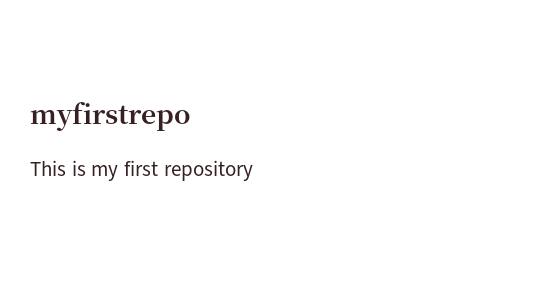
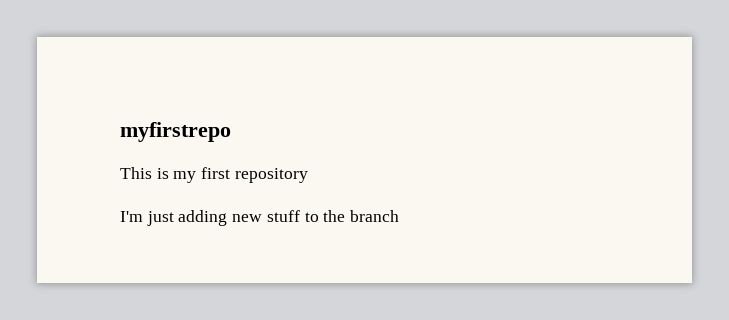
+ I'm just adding new stuff to the branch

